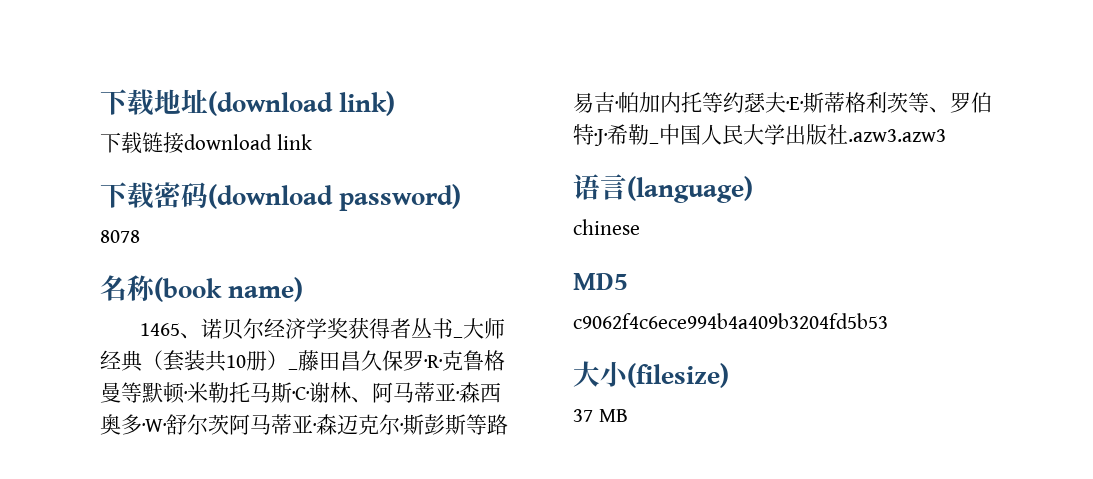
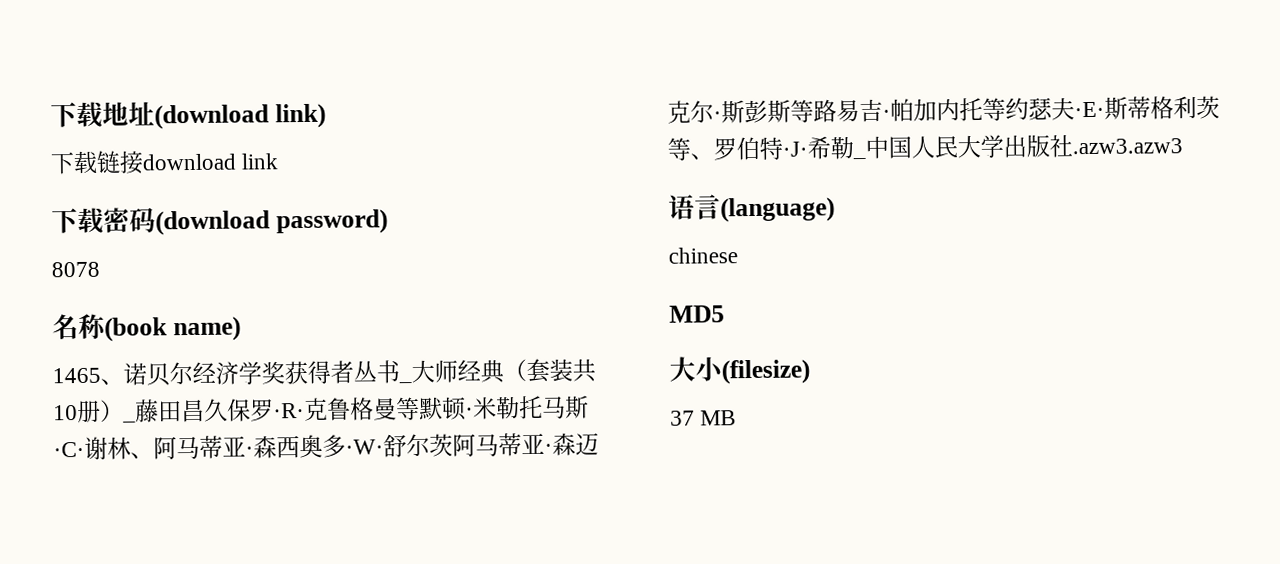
- c9062f4c6ece994b4a409b3204fd5b53

